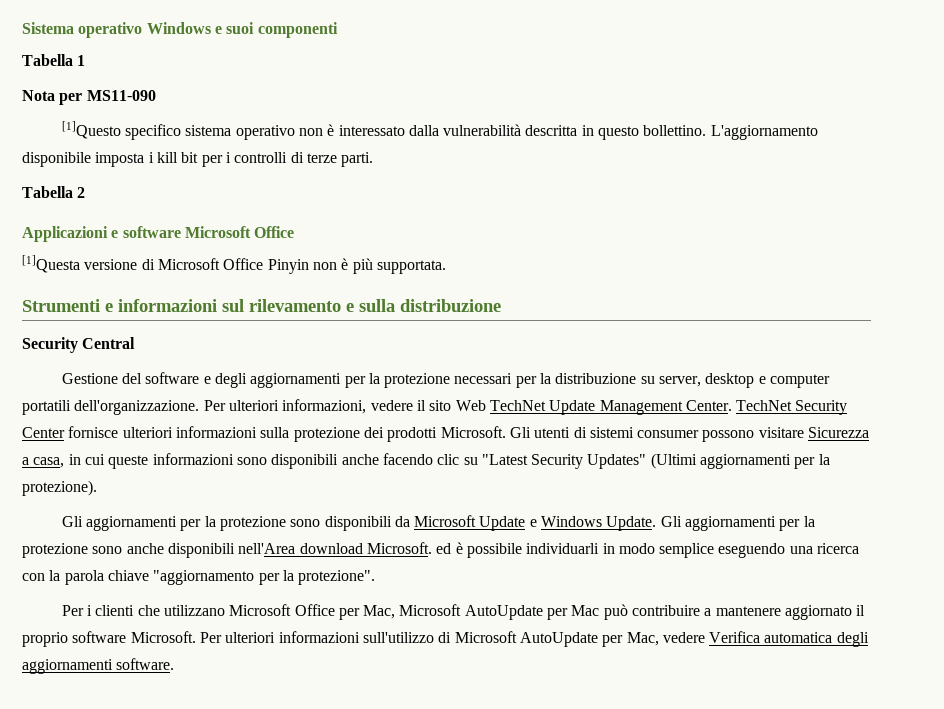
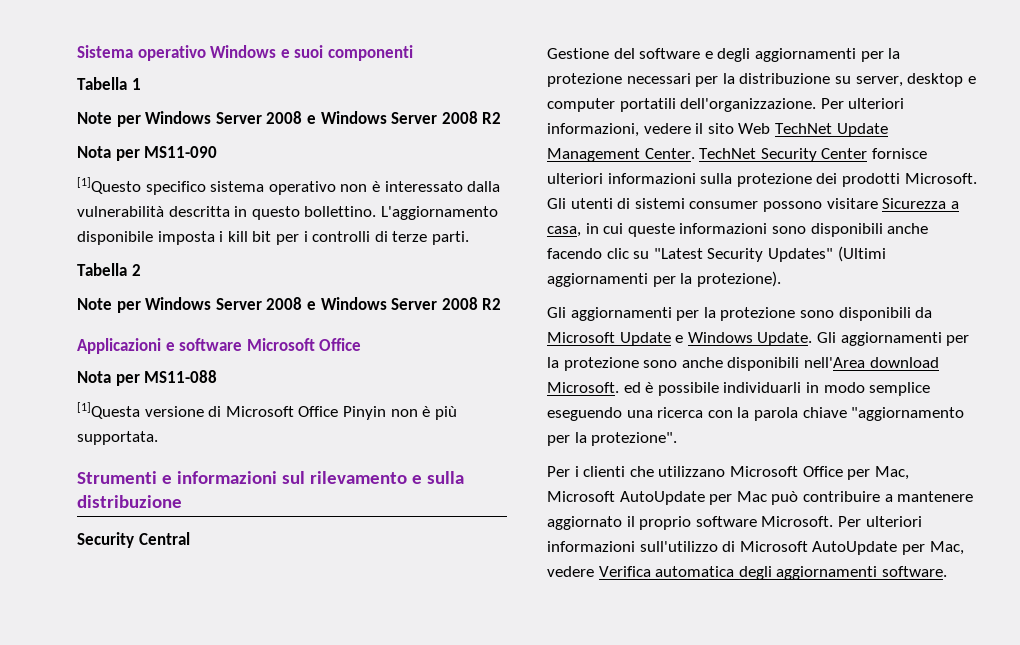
  Tabella 1
+ Note per Windows Server 2008 e Windows Server 2008 R2
  Tabella 2
+ Note per Windows Server 2008 e Windows Server 2008 R2
+ Nota per MS11-088

